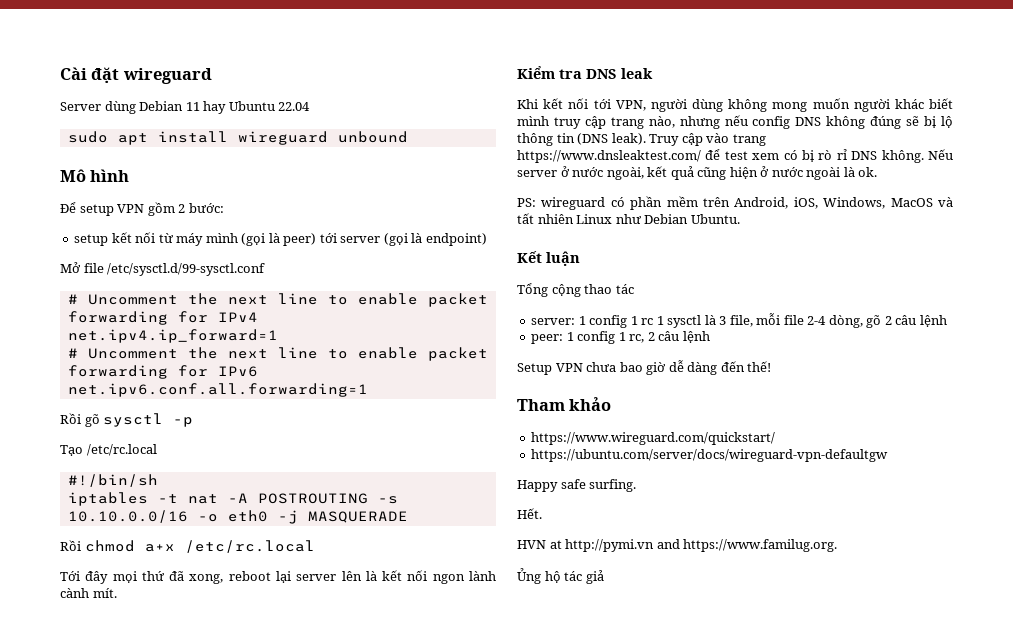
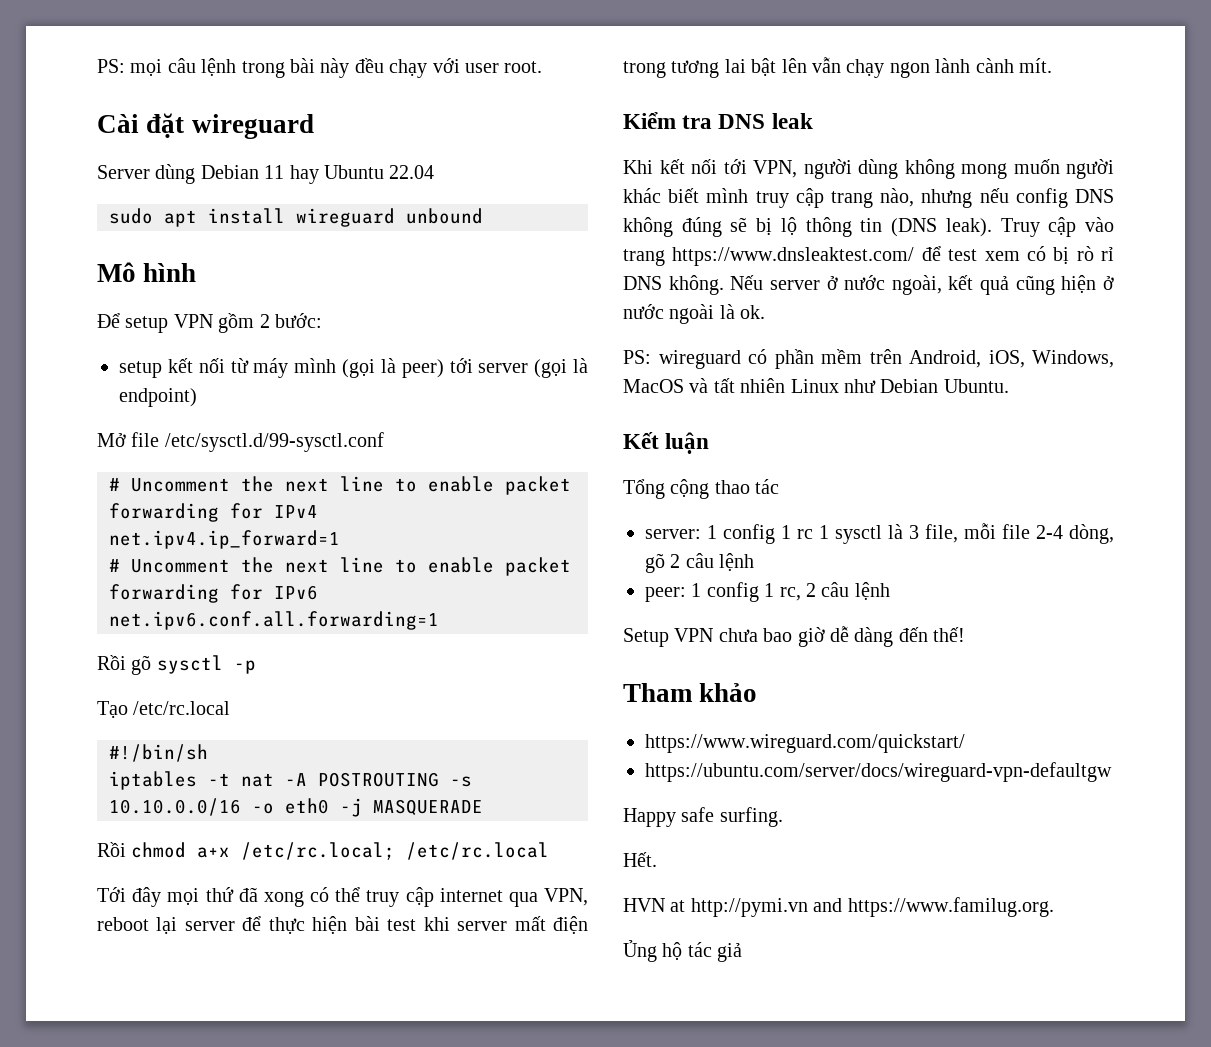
+ PS: mọi câu lệnh trong bài này đều chạy với user root.
- Rồi chmod a+x /etc/rc.local
+ Rồi chmod a+x /etc/rc.local; /etc/rc.local
- Tới đây mọi thứ đã xong, reboot lại server lên là kết nối ngon lành cành mít.
+ Tới đây mọi thứ đã xong có thể truy cập internet qua VPN, reboot lại server để thực hiện bài test khi server mất điện trong tương lai bật lên vẫn chạy ngon lành cành mít.

